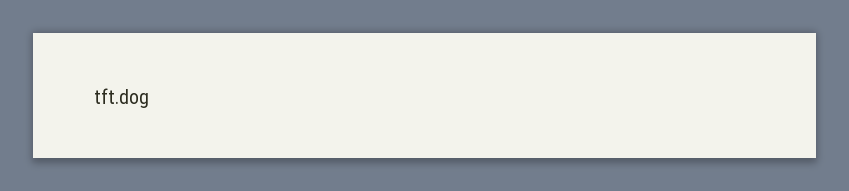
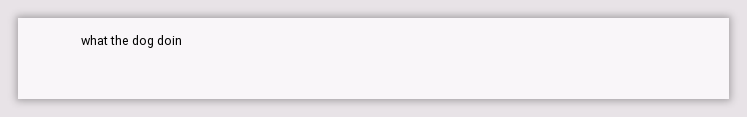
- tft.dog
+ what the dog doin

